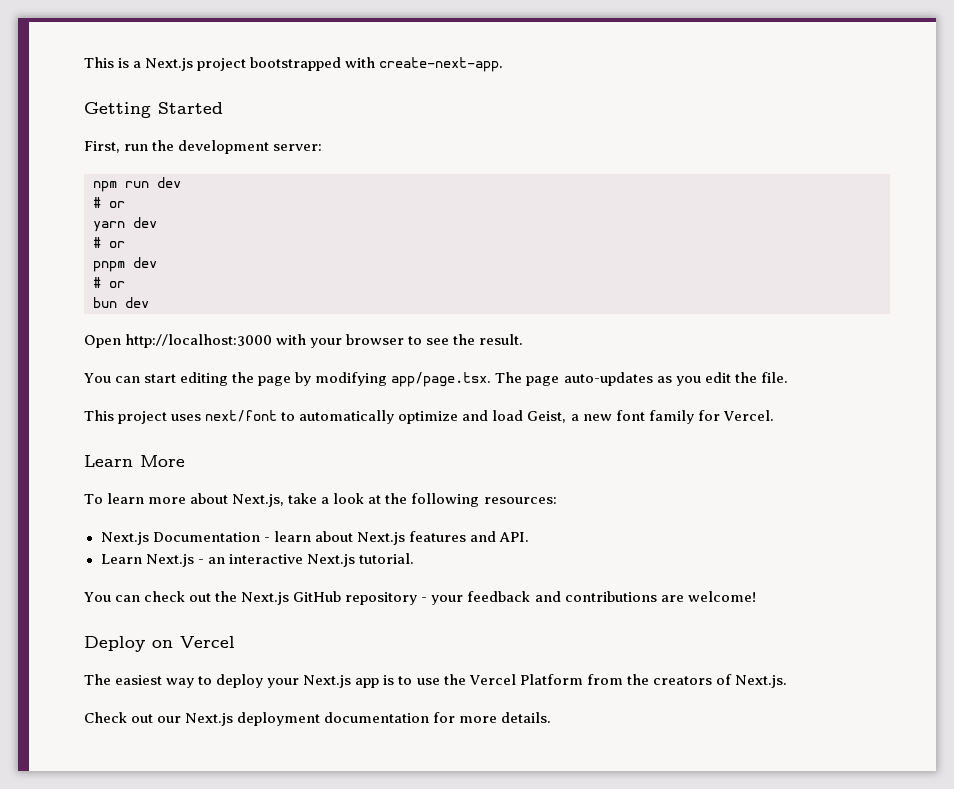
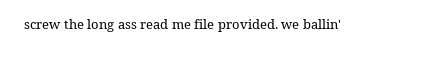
- This is a Next.js project bootstrapped with create-next-app.
- Getting Started
- First, run the development server:
- npm run dev
- # or
- yarn dev
- # or
- pnpm dev
- # or
- bun dev
- Open http://localhost:3000 with your browser to see the result.
- You can start editing the page by modifying app/page.tsx. The page auto-updates as you edit the file.
- This project uses next/font to automatically optimize and load Geist, a new font family for Vercel.
- Learn More
- To learn more about Next.js, take a look at the following resources:
- Next.js Documentation - learn about Next.js features and API.
- Learn Next.js - an interactive Next.js tutorial.
- You can check out the Next.js GitHub repository - your feedback and contributions are welcome!
- Deploy on Vercel
- The easiest way to deploy your Next.js app is to use the Vercel Platform from the creators of Next.js.
- Check out our Next.js deployment documentation for more details.
+ screw the long ass read me file provided. we ballin'

